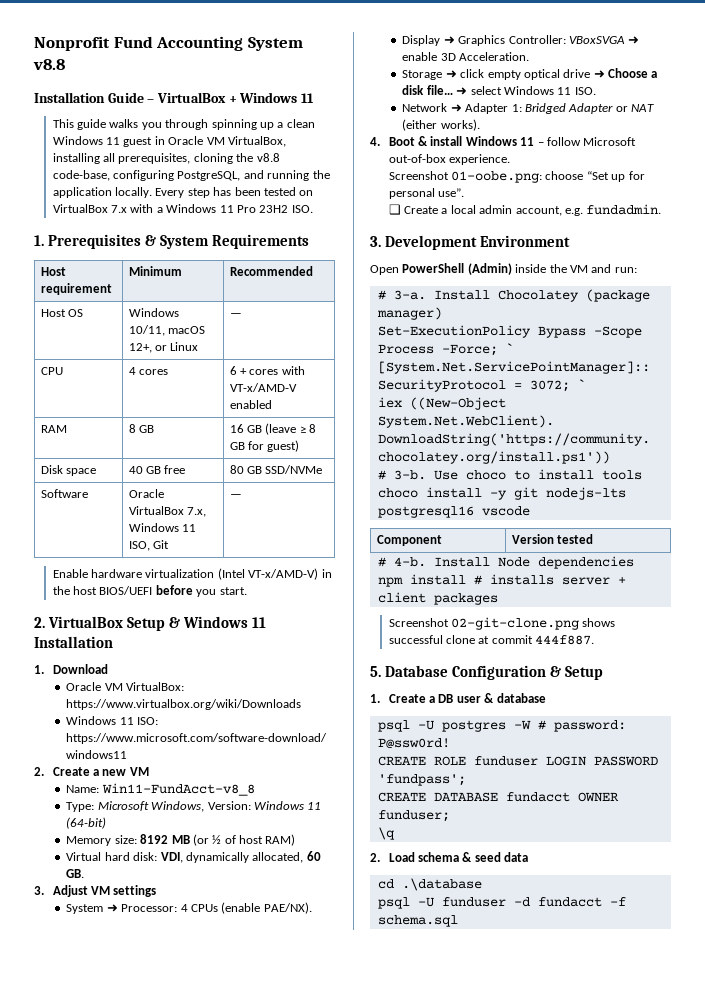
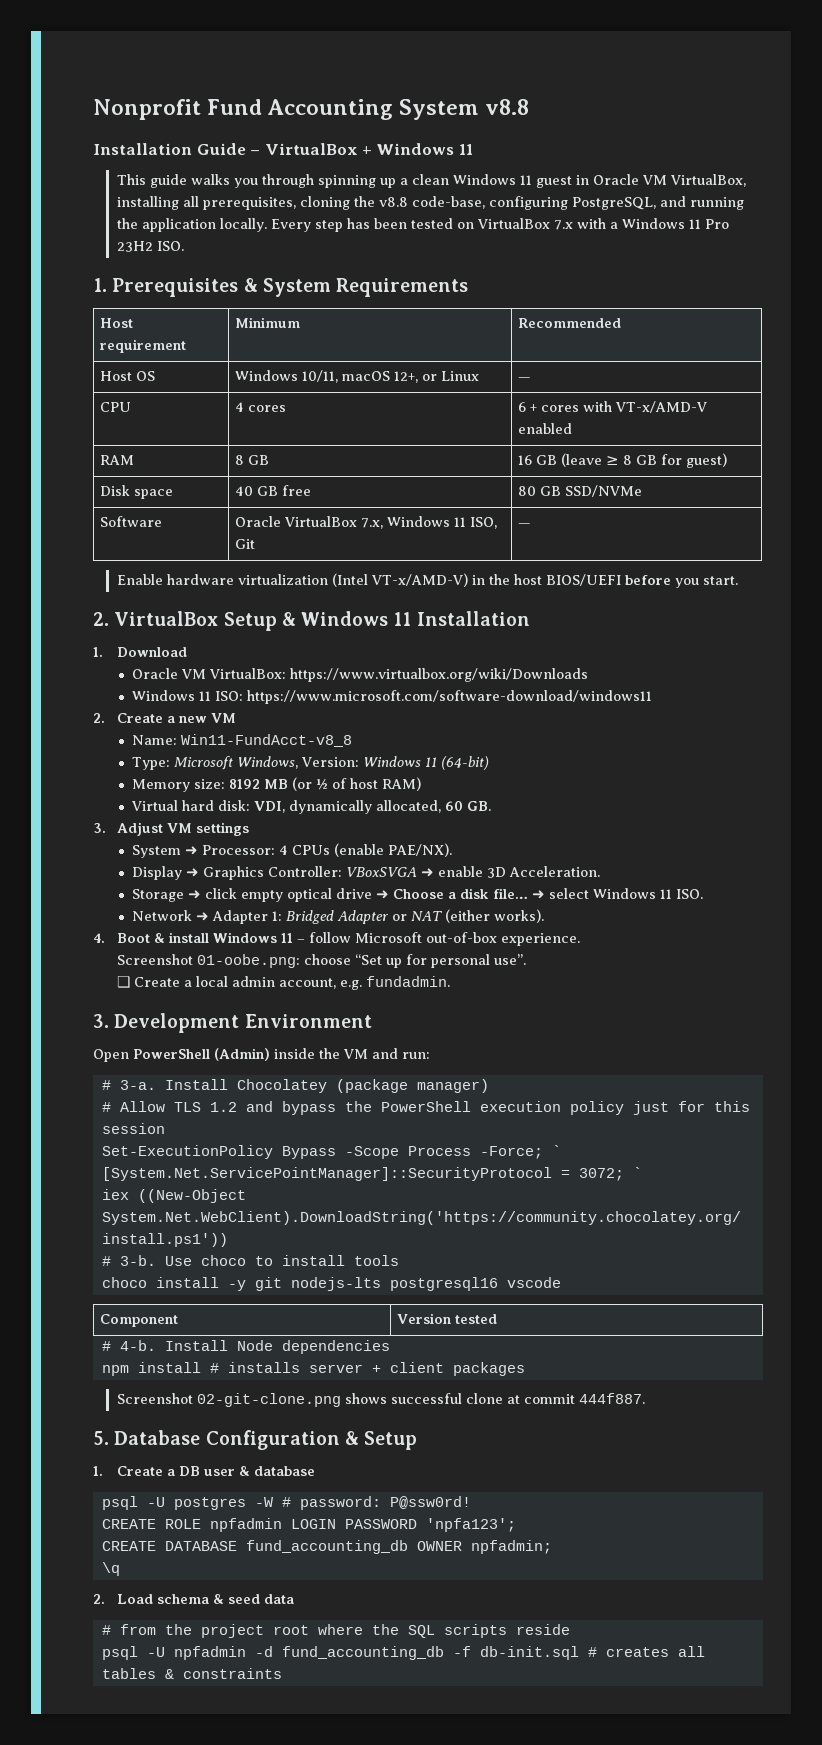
+ # Allow TLS 1.2 and bypass the PowerShell execution policy just for this session
- CREATE ROLE funduser LOGIN PASSWORD 'fundpass';
+ CREATE ROLE npfadmin LOGIN PASSWORD 'npfa123';
- CREATE DATABASE fundacct OWNER funduser;
+ CREATE DATABASE fund_accounting_db OWNER npfadmin;
- cd .\database
- psql -U funduser -d fundacct -f schema.sql
+ # from the project root where the SQL scripts reside
+ psql -U npfadmin -d fund_accounting_db -f db-init.sql # creates all tables & constraints

